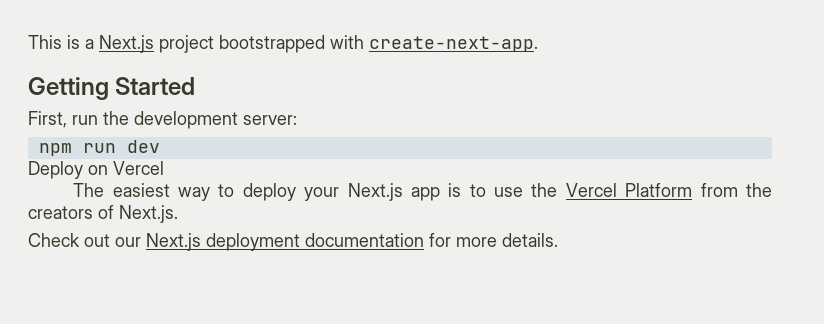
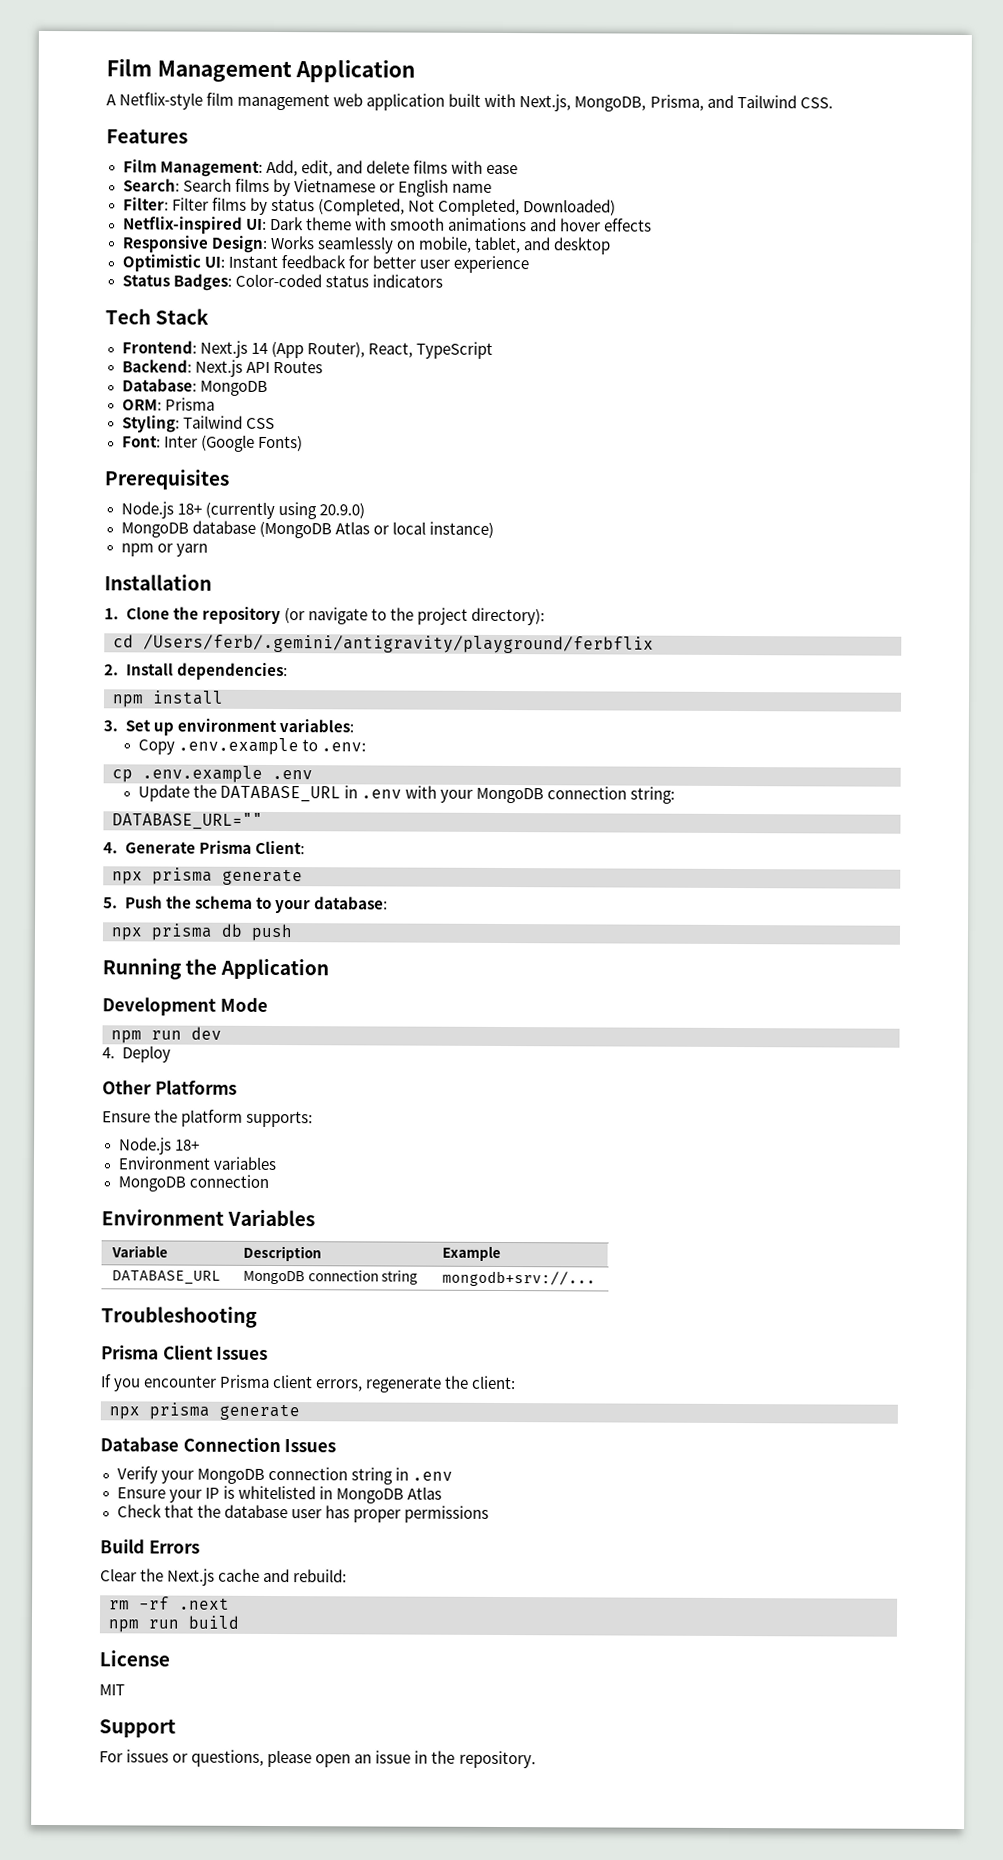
- This is a Next.js project bootstrapped with create-next-app.
- Getting Started
- First, run the development server:
+ Film Management Application
+ A Netflix-style film management web application built with Next.js, MongoDB, Prisma, and Tailwind CSS.
+ Features
+ Film Management: Add, edit, and delete films with ease
+ Search: Search films by Vietnamese or English name
+ Filter: Filter films by status (Completed, Not Completed, Downloaded)
+ Netflix-inspired UI: Dark theme with smooth animations and hover effects
+ Responsive Design: Works seamlessly on mobile, tablet, and desktop
+ Optimistic UI: Instant feedback for better user experience
+ Status Badges: Color-coded status indicators
+ Tech Stack
+ Frontend: Next.js 14 (App Router), React, TypeScript
+ Backend: Next.js API Routes
+ Database: MongoDB
+ ORM: Prisma
+ Styling: Tailwind CSS
+ Font: Inter (Google Fonts)
+ Prerequisites
+ Node.js 18+ (currently using 20.9.0)
+ MongoDB database (MongoDB Atlas or local instance)
+ npm or yarn
+ Installation
+ 1. Clone the repository (or navigate to the project directory):
+ cd /Users/ferb/.gemini/antigravity/playground/ferbflix
+ 2. Install dependencies:
+ npm install
+ 3. Set up environment variables:
+ Copy .env.example to .env:
+ cp .env.example .env
+ Update the DATABASE_URL in .env with your MongoDB connection string:
+ DATABASE_URL=""
+ 4. Generate Prisma Client:
+ npx prisma generate
+ 5. Push the schema to your database:
+ npx prisma db push
+ Running the Application
+ Development Mode
- Deploy on Vercel
- The easiest way to deploy your Next.js app is to use the Vercel Platform from the creators of Next.js.
- Check out our Next.js deployment documentation for more details.
+ 4. Deploy
+ Other Platforms
+ Ensure the platform supports:
+ Node.js 18+
+ Environment variables
+ MongoDB connection
+ Environment Variables
+ Variable | Description | Example
+ DATABASE_URL | MongoDB connection string | mongodb+srv://...
+ Troubleshooting
+ Prisma Client Issues
+ If you encounter Prisma client errors, regenerate the client:
+ npx prisma generate
+ Database Connection Issues
+ Verify your MongoDB connection string in .env
+ Ensure your IP is whitelisted in MongoDB Atlas
+ Check that the database user has proper permissions
+ Build Errors
+ Clear the Next.js cache and rebuild:
+ rm -rf .next
+ npm run build
+ License
+ MIT
+ Support
+ For issues or questions, please open an issue in the repository.

